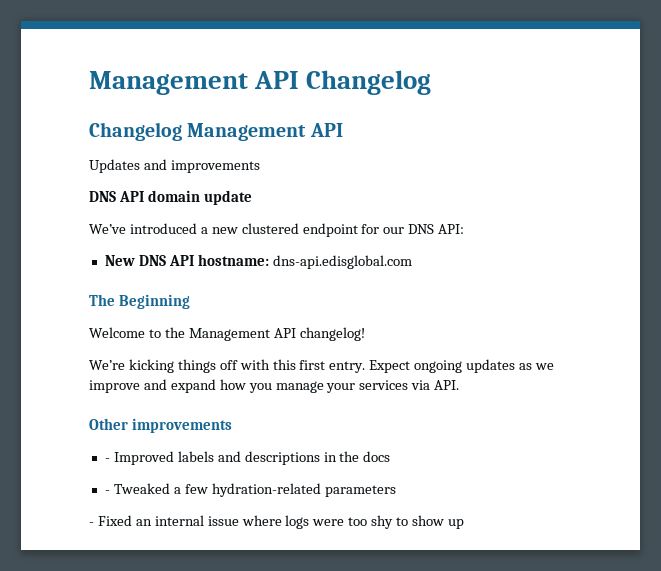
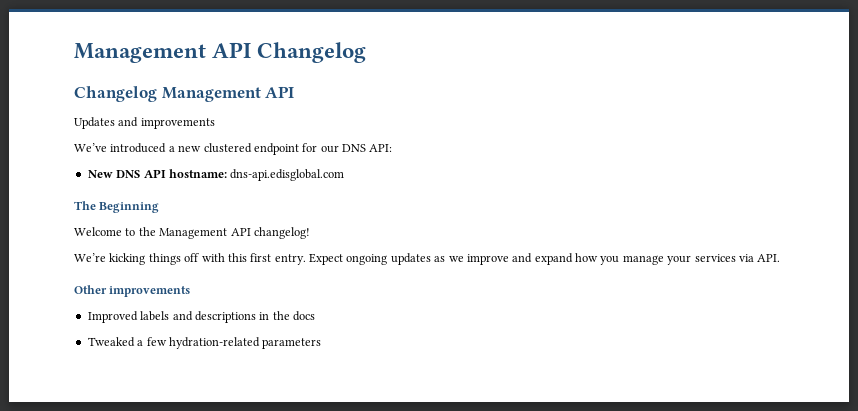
- DNS API domain update
- - Improved labels and descriptions in the docs
+ Improved labels and descriptions in the docs
- - Tweaked a few hydration-related parameters
+ Tweaked a few hydration-related parameters
- - Fixed an internal issue where logs were too shy to show up

